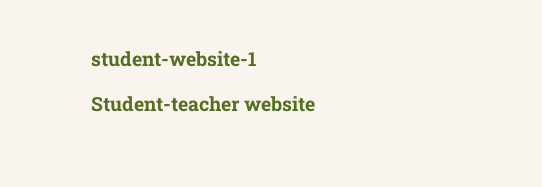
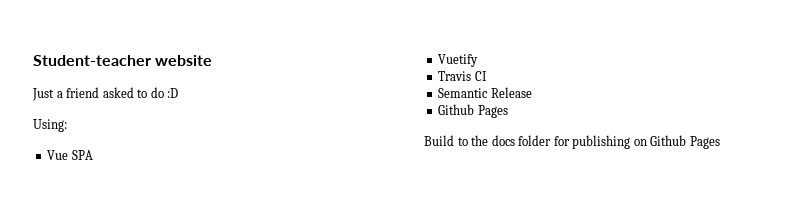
- student-website-1
+ Just a friend asked to do :D
+ Using:
+ Vue SPA
+ Vuetify
+ Travis CI
+ Semantic Release
+ Github Pages
+ Build to the docs folder for publishing on Github Pages

